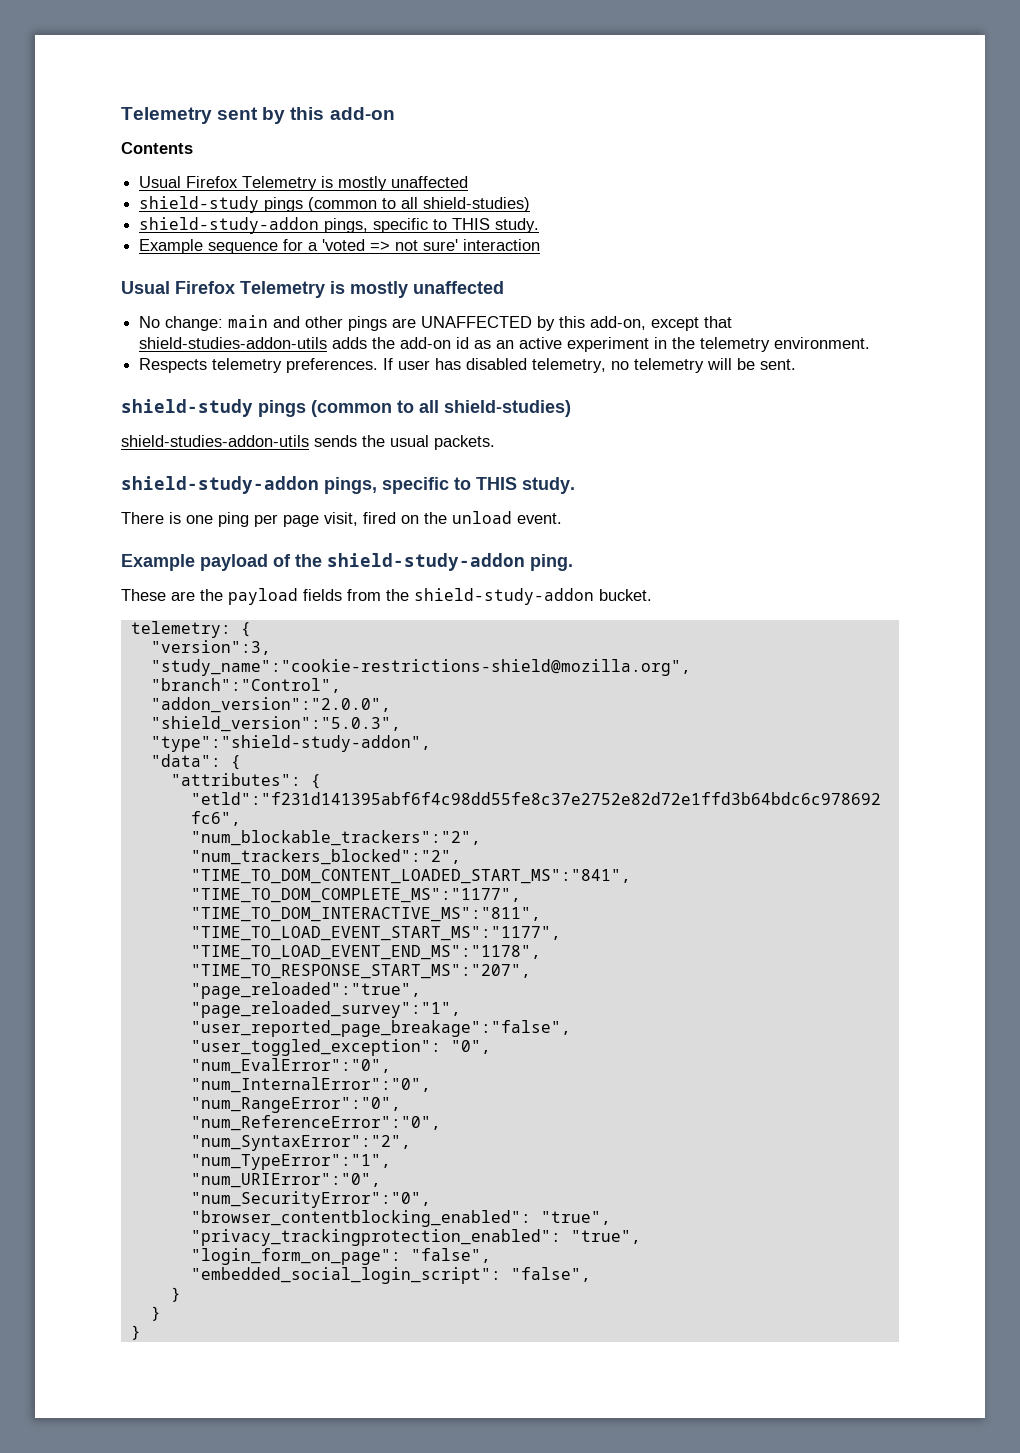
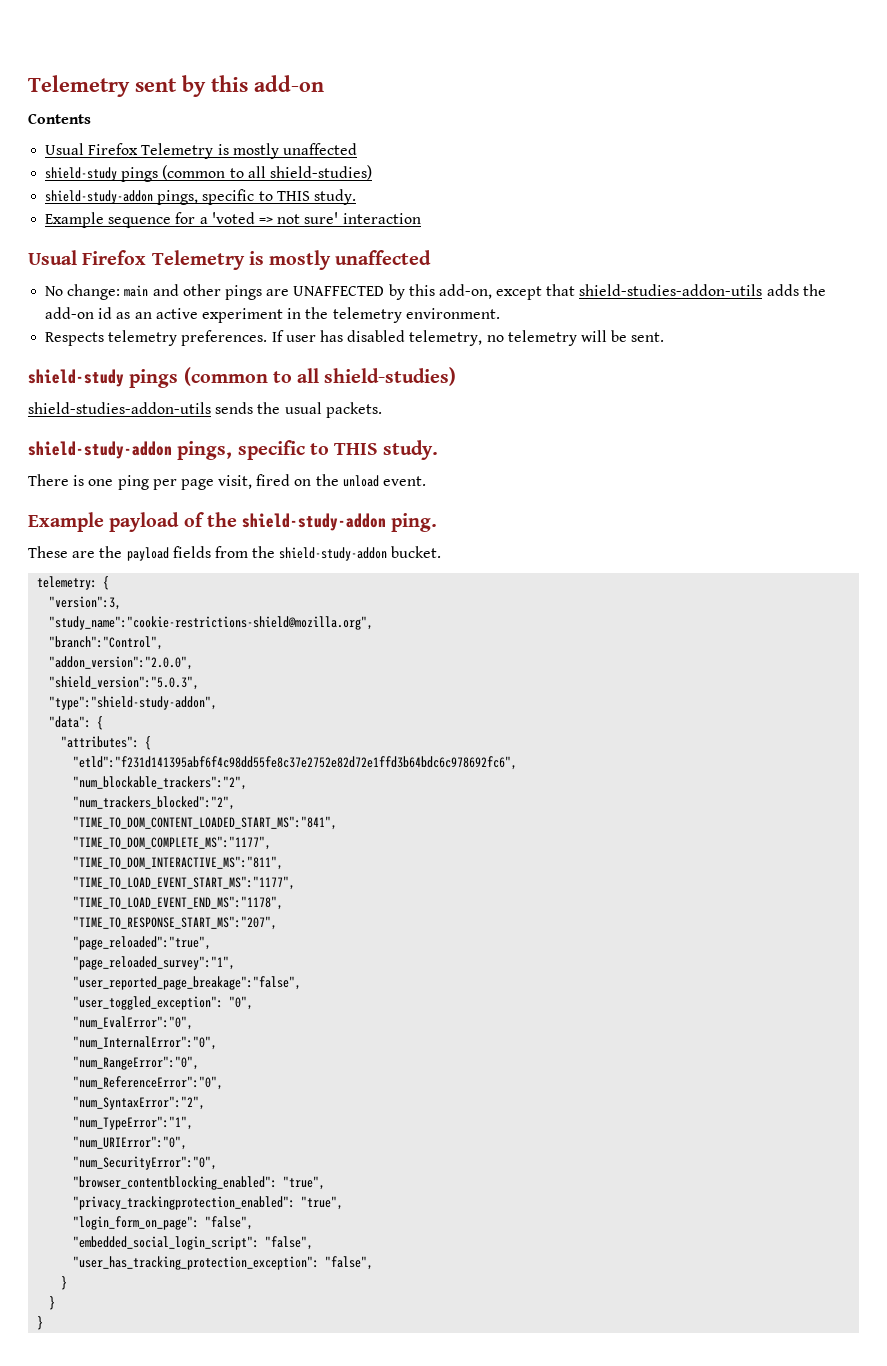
+ "user_has_tracking_protection_exception": "false",

